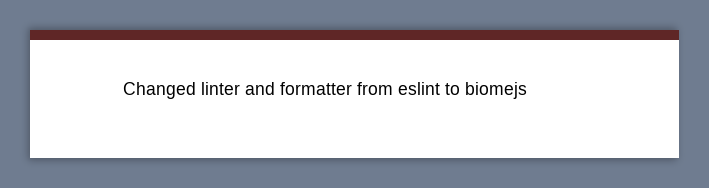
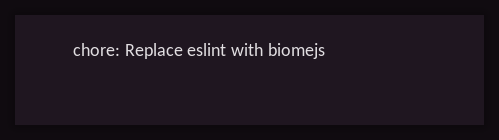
- Changed linter and formatter from eslint to biomejs
+ chore: Replace eslint with biomejs

